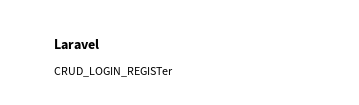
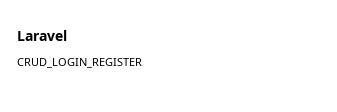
- CRUD_LOGIN_REGISTer
+ CRUD_LOGIN_REGISTER

